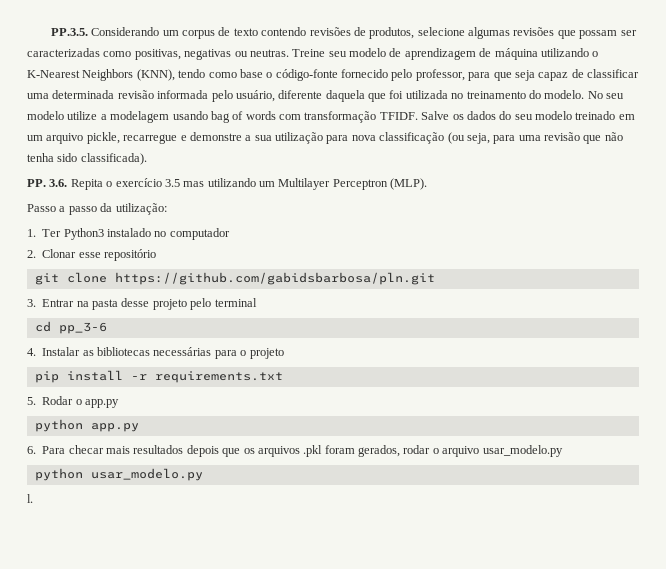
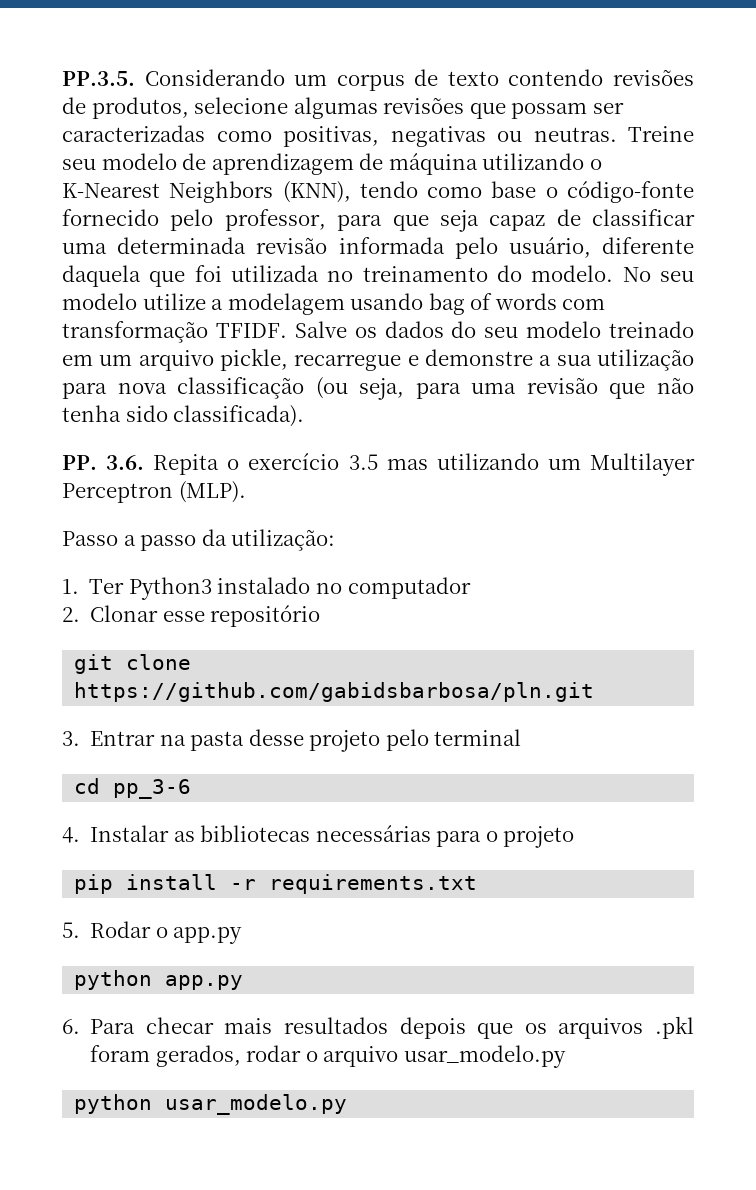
  python usar_modelo.py
- l.

